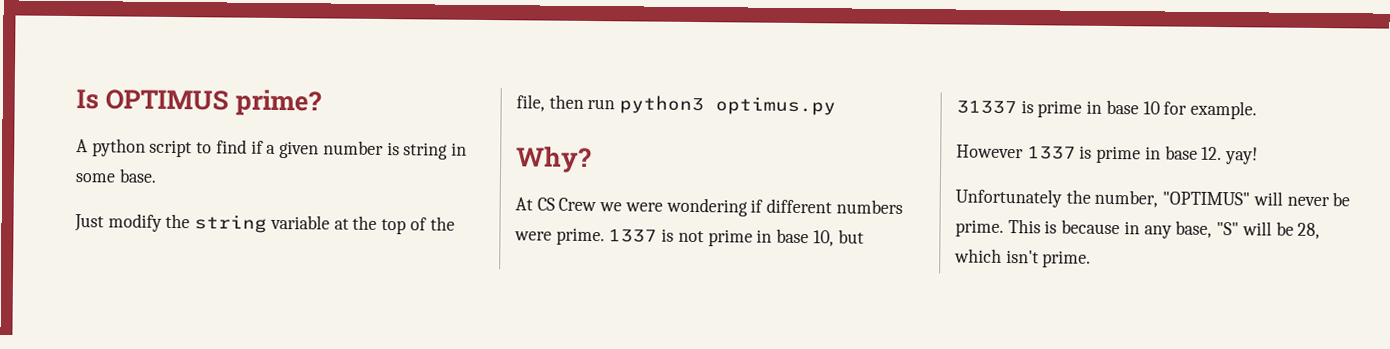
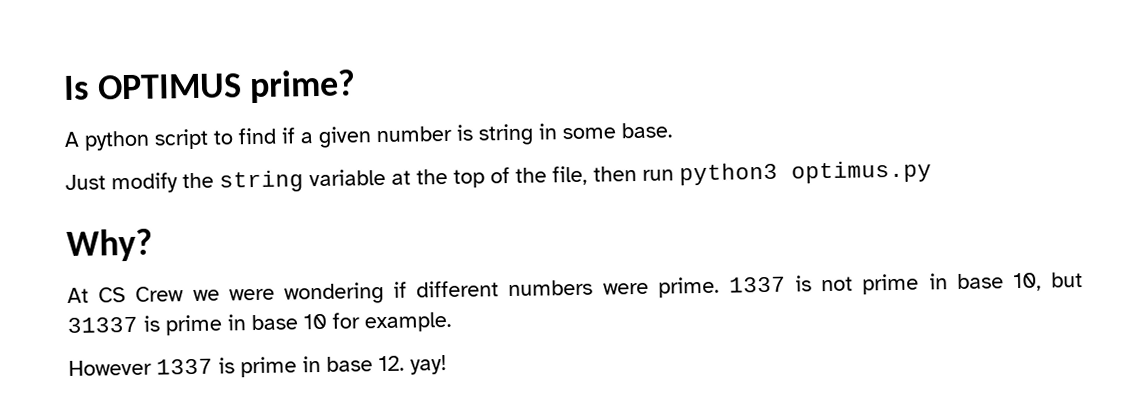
- Unfortunately the number, "OPTIMUS" will never be prime. This is because in any base, "S" will be 28, which isn't prime.

